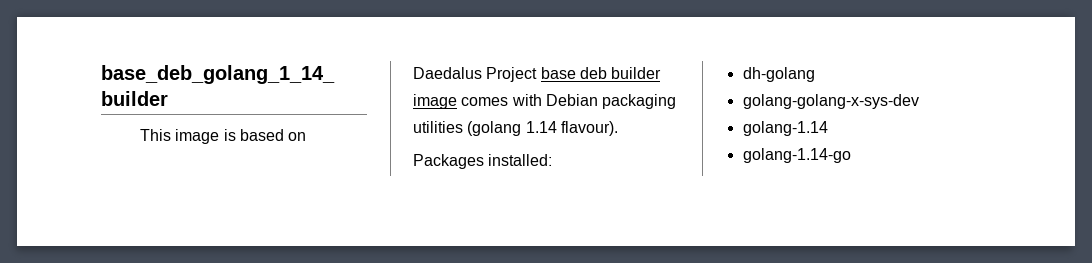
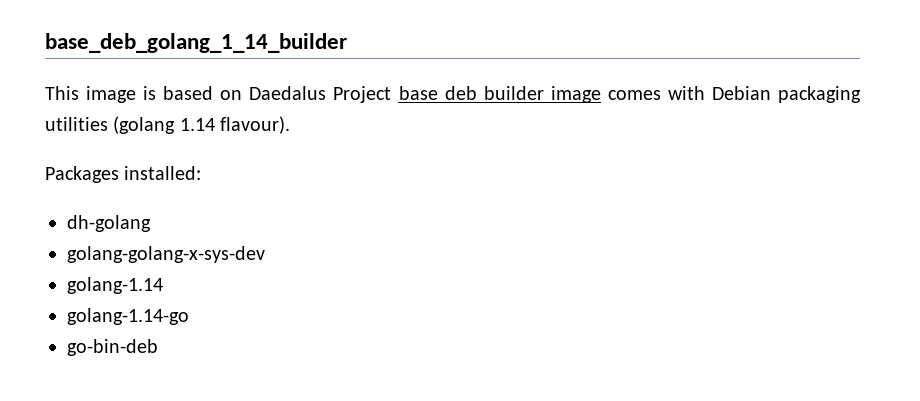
+ go-bin-deb

